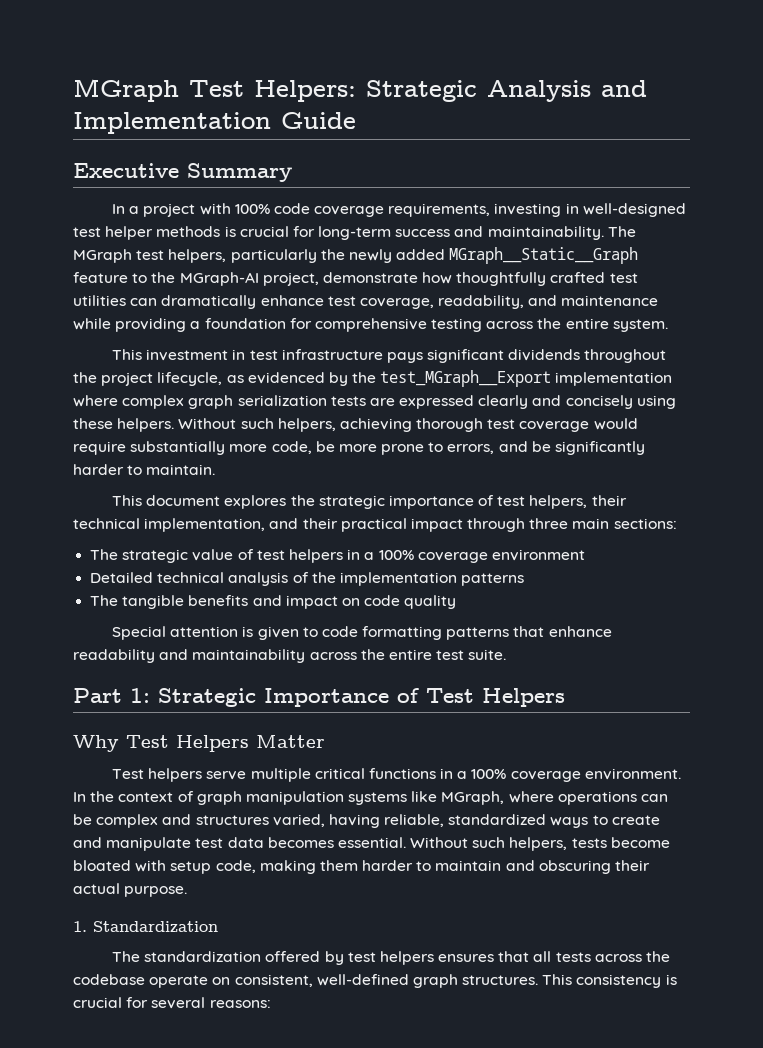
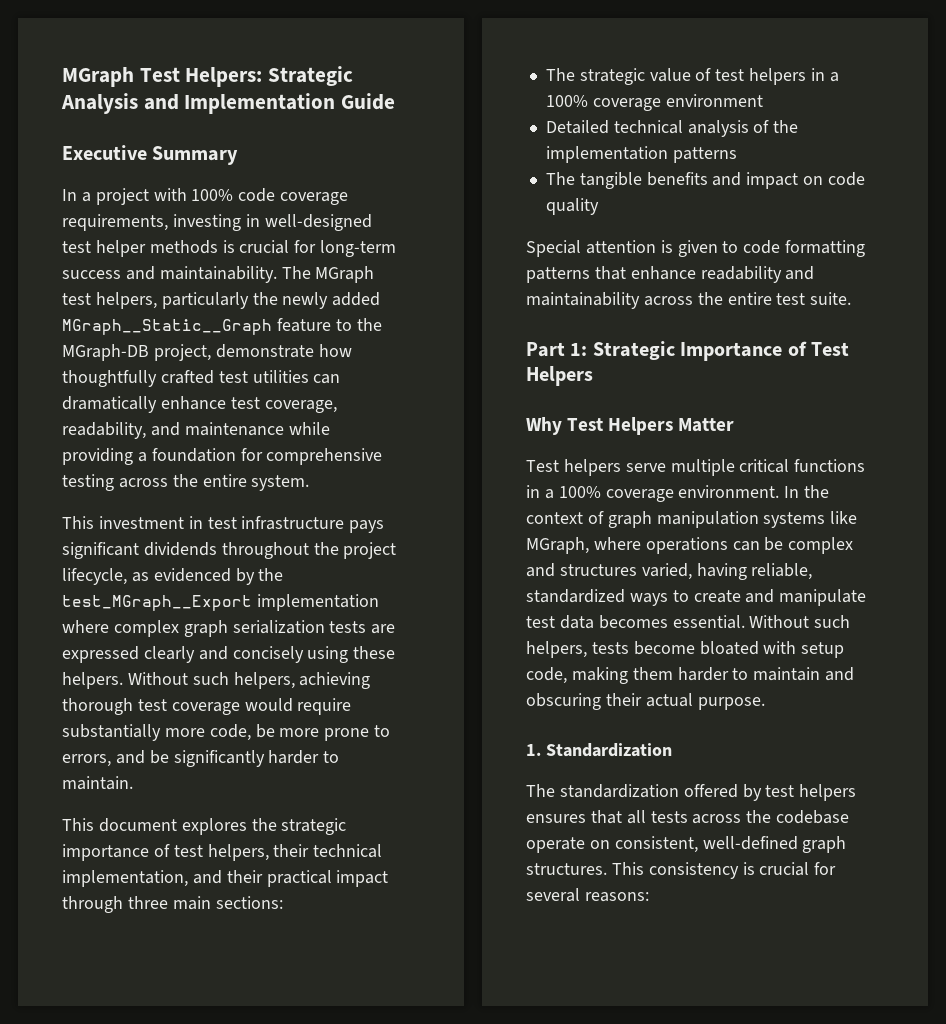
- The MGraph test helpers, particularly the newly added MGraph__Static__Graph feature to the MGraph-AI project, demonstrate how thoughtfully crafted test utilities can dramatically enhance test coverage, readability, and maintenance while providing a foundation for comprehensive testing across the entire system.
+ The MGraph test helpers, particularly the newly added MGraph__Static__Graph feature to the MGraph-DB project, demonstrate how thoughtfully crafted test utilities can dramatically enhance test coverage, readability, and maintenance while providing a foundation for comprehensive testing across the entire system.

